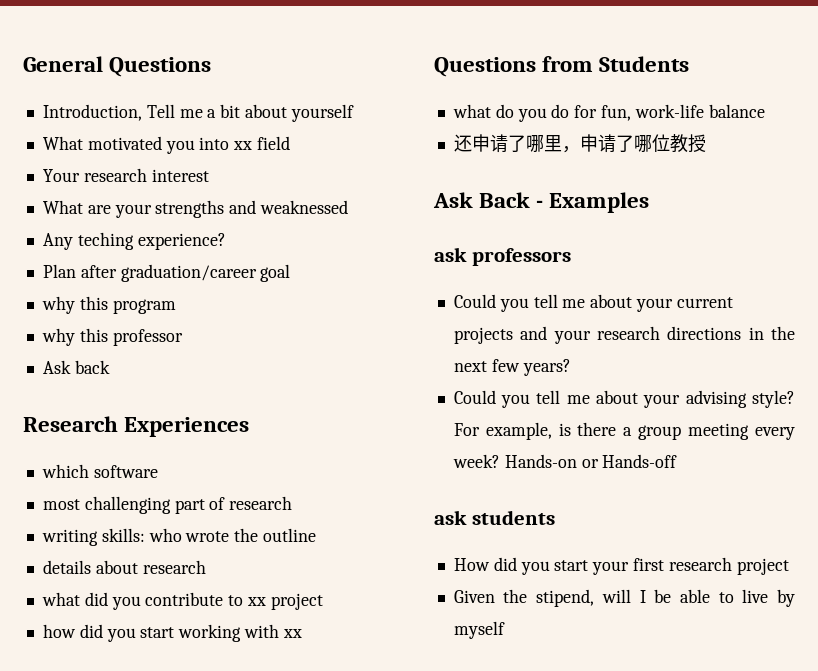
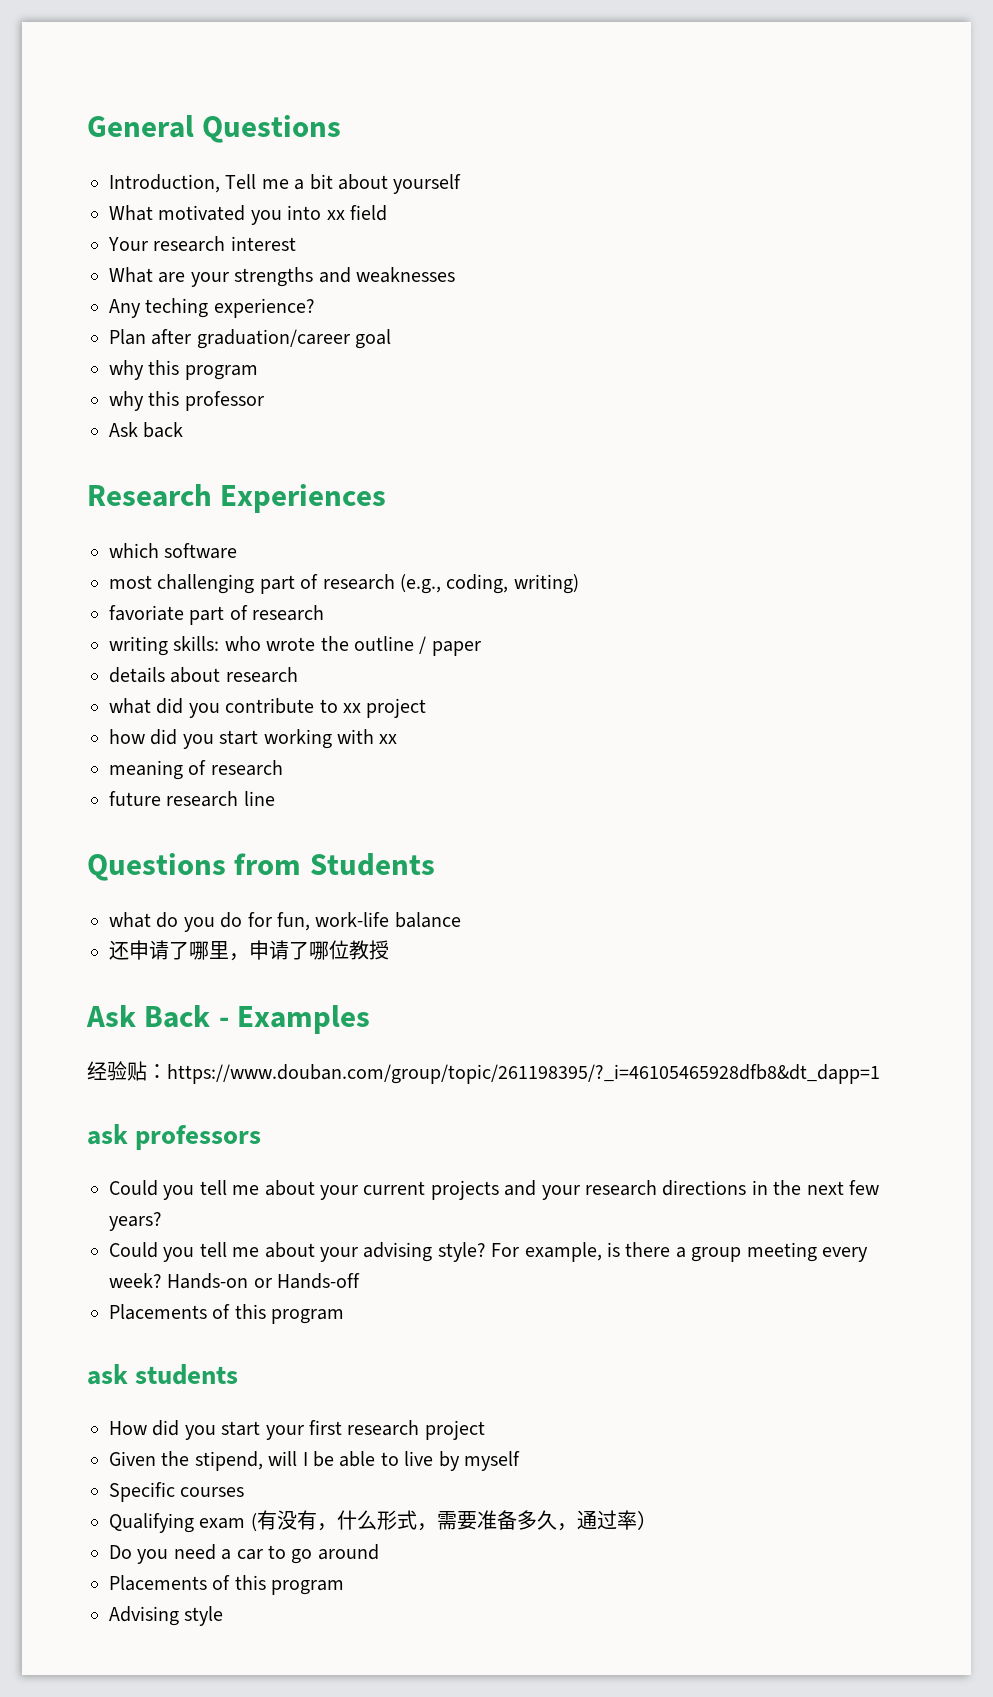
- What are your strengths and weaknessed
+ What are your strengths and weaknesses
- most challenging part of research
+ most challenging part of research (e.g., coding, writing)
+ favoriate part of research
- writing skills: who wrote the outline
+ writing skills: who wrote the outline / paper
+ meaning of research
+ future research line
+ 经验贴：https://www.douban.com/group/topic/261198395/?_i=46105465928dfb8&dt_dapp=1
  Hands-on or Hands-off
+ Placements of this program
+ Specific courses
+ Qualifying exam (有没有，什么形式，需要准备多久，通过率）
+ Do you need a car to go around
+ Placements of this program
+ Advising style

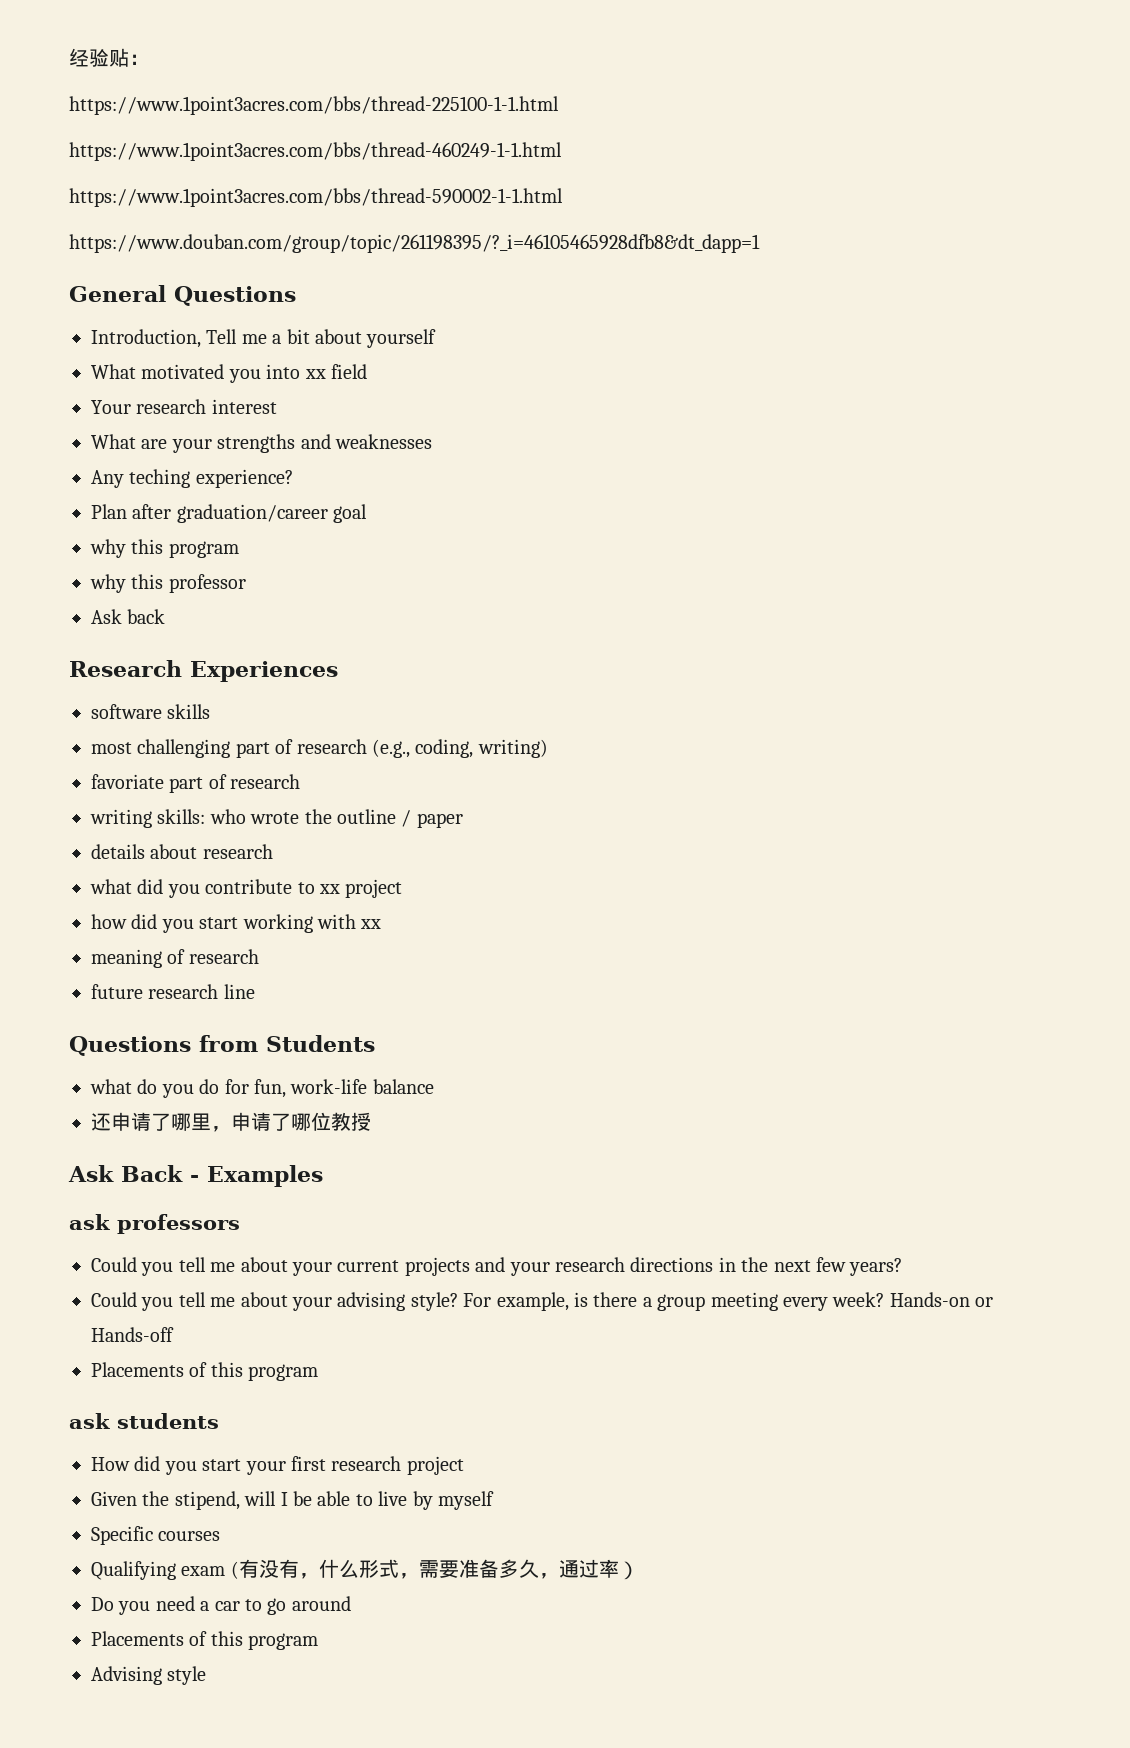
+ 经验贴：
+ https://www.1point3acres.com/bbs/thread-225100-1-1.html
+ https://www.1point3acres.com/bbs/thread-460249-1-1.html
+ https://www.1point3acres.com/bbs/thread-590002-1-1.html
+ https://www.douban.com/group/topic/261198395/?_i=46105465928dfb8&dt_dapp=1
- which software
+ software skills
- 经验贴：https://www.douban.com/group/topic/261198395/?_i=46105465928dfb8&dt_dapp=1

